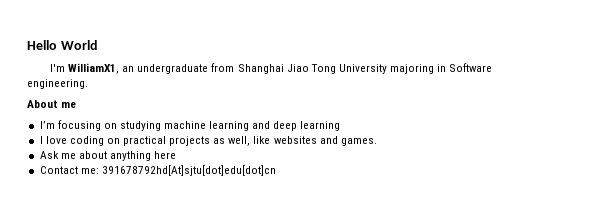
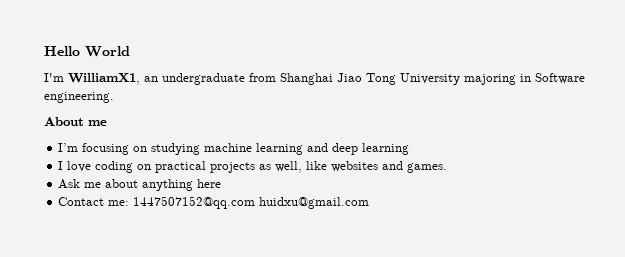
- Contact me: 391678792hd[At]sjtu[dot]edu[dot]cn
+ Contact me: 1447507152@qq.com huidxu@gmail.com

